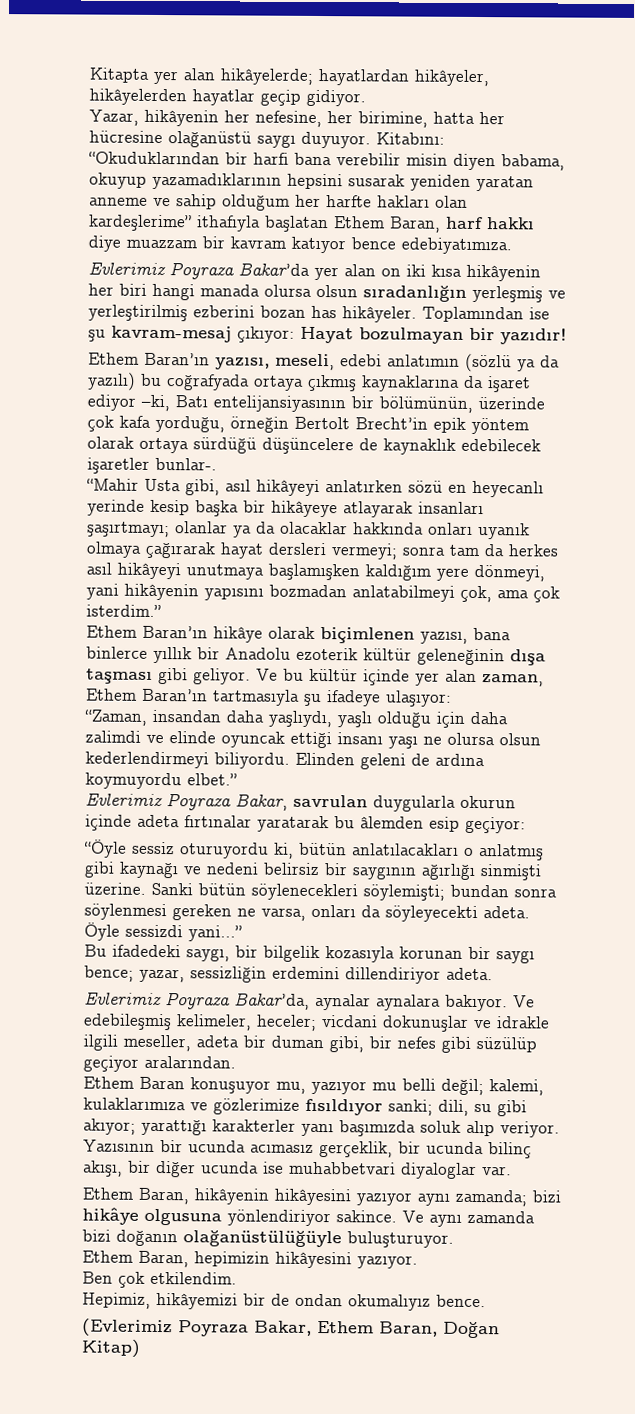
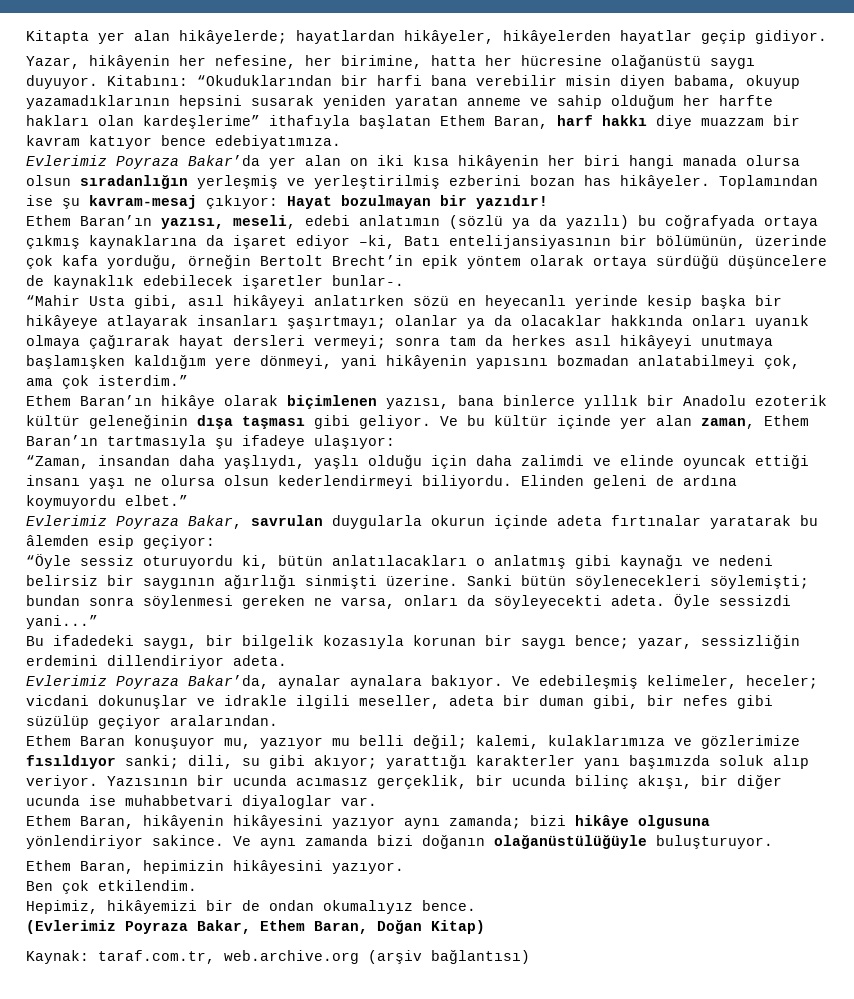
+ Kaynak: taraf.com.tr, web.archive.org (arşiv bağlantısı)

